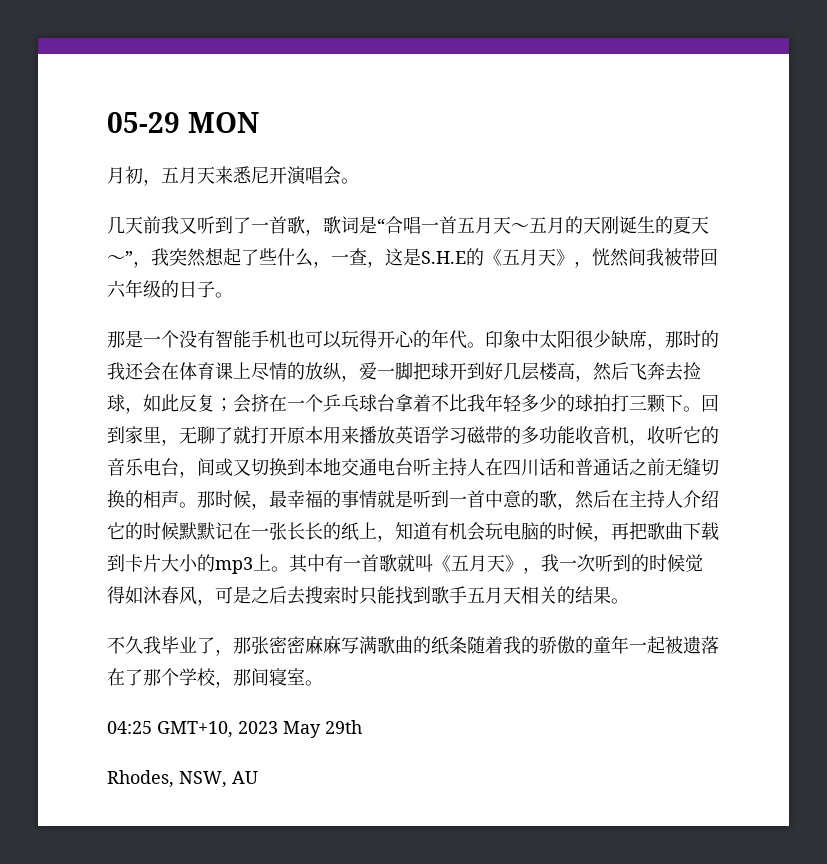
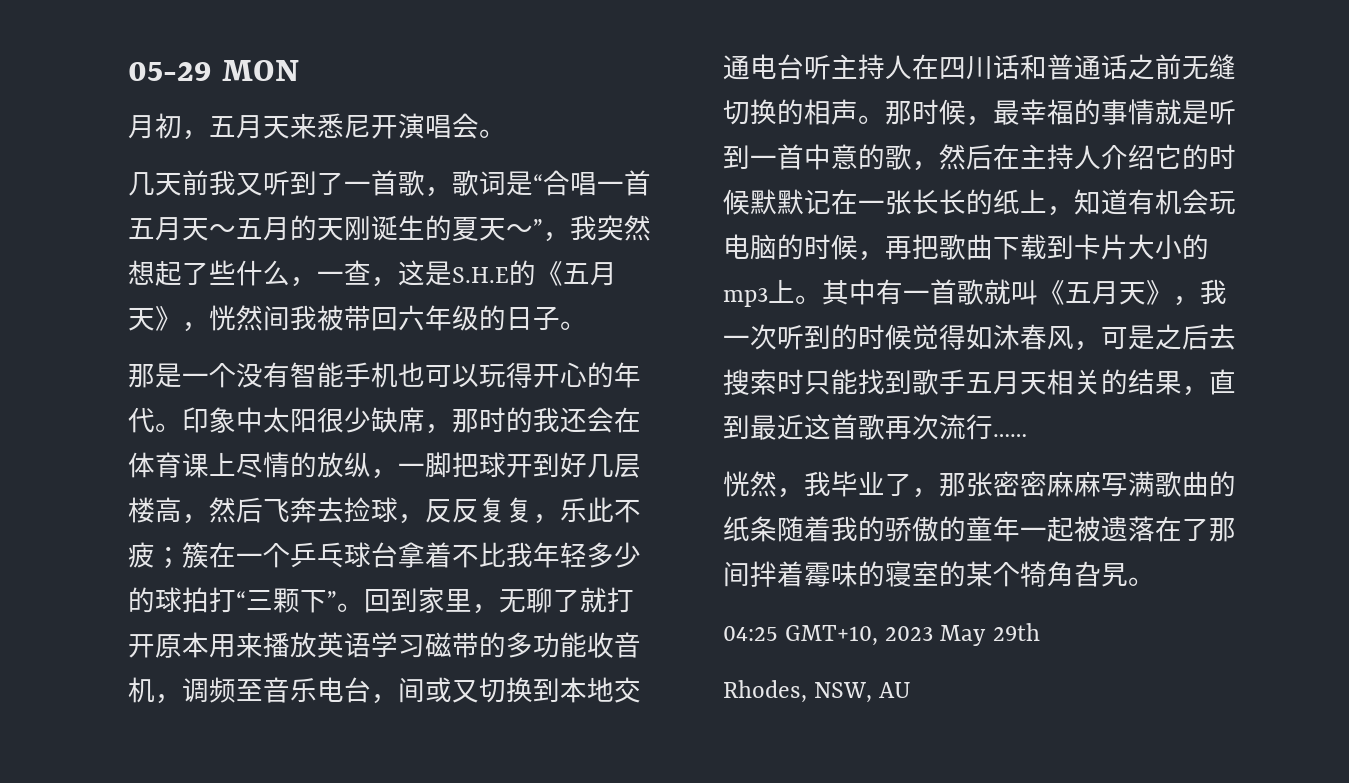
- 印象中太阳很少缺席，那时的我还会在体育课上尽情的放纵，爱一脚把球开到好几层楼高，然后飞奔去捡球，如此反复；会挤在一个乒乓球台拿着不比我年轻多少的球拍打三颗下。
+ 印象中太阳很少缺席，那时的我还会在体育课上尽情的放纵，一脚把球开到好几层楼高，然后飞奔去捡球，反反复复，乐此不疲；簇在一个乒乓球台拿着不比我年轻多少的球拍打“三颗下”。
- 回到家里，无聊了就打开原本用来播放英语学习磁带的多功能收音机，收听它的音乐电台，间或又切换到本地交通电台听主持人在四川话和普通话之前无缝切换的相声。
+ 回到家里，无聊了就打开原本用来播放英语学习磁带的多功能收音机，调频至音乐电台，间或又切换到本地交通电台听主持人在四川话和普通话之前无缝切换的相声。
- 其中有一首歌就叫《五月天》，我一次听到的时候觉得如沐春风，可是之后去搜索时只能找到歌手五月天相关的结果。
- 不久我毕业了，那张密密麻麻写满歌曲的纸条随着我的骄傲的童年一起被遗落在了那个学校，那间寝室。
+ 其中有一首歌就叫《五月天》，我一次听到的时候觉得如沐春风，可是之后去搜索时只能找到歌手五月天相关的结果，直到最近这首歌再次流行……
+ 恍然，我毕业了，那张密密麻麻写满歌曲的纸条随着我的骄傲的童年一起被遗落在了那间拌着霉味的寝室的某个犄角旮旯。

